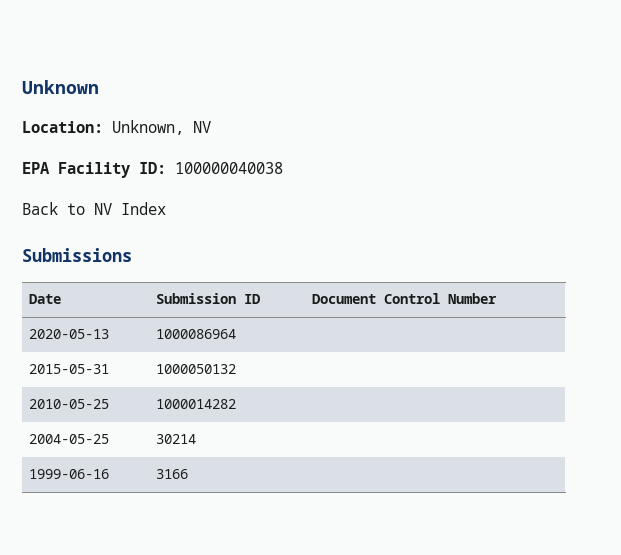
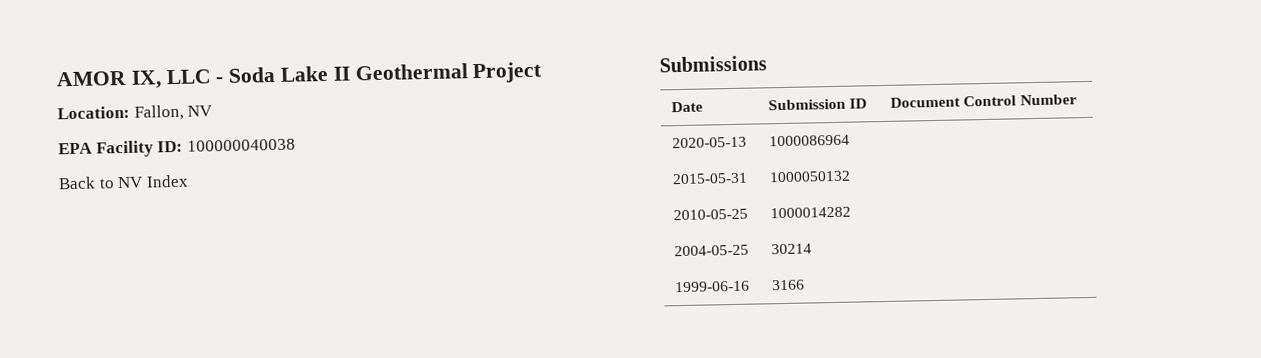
- Unknown
+ AMOR IX, LLC - Soda Lake II Geothermal Project
- Location: Unknown, NV
+ Location: Fallon, NV

